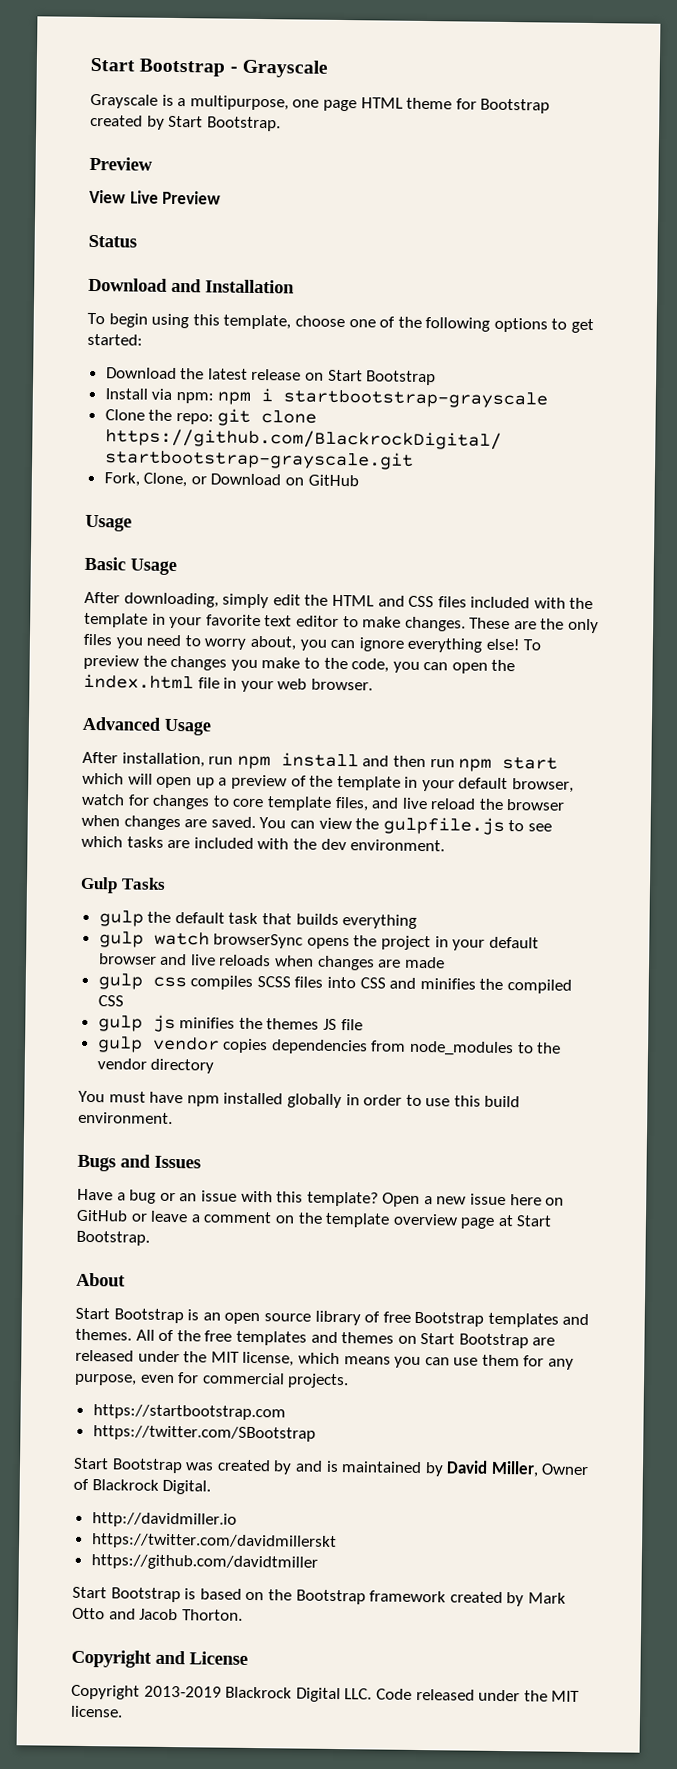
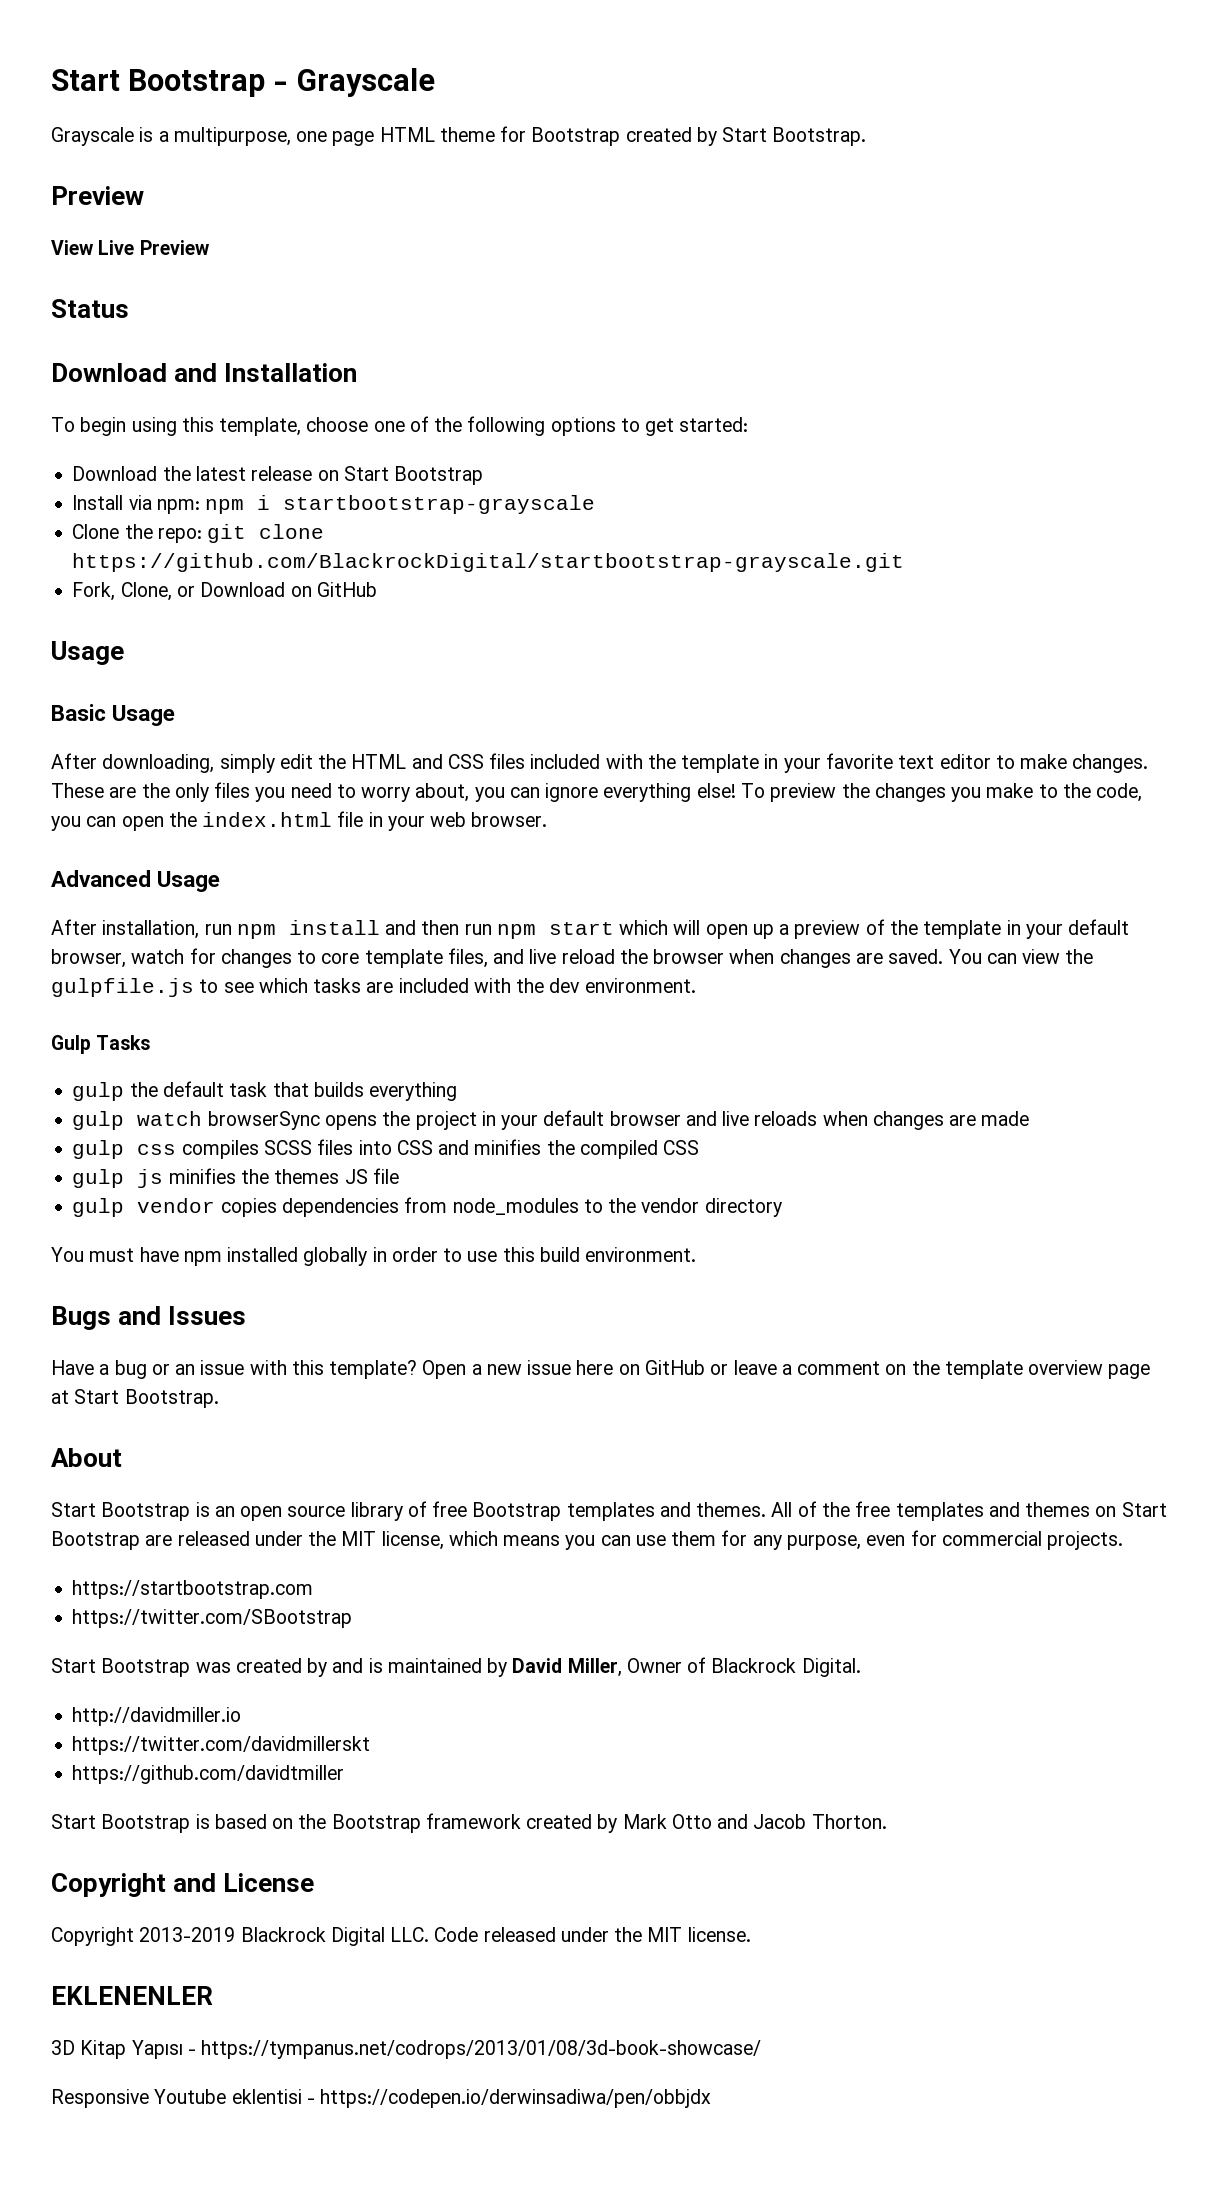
+ EKLENENLER
+ 3D Kitap Yapısı - https://tympanus.net/codrops/2013/01/08/3d-book-showcase/
+ Responsive Youtube eklentisi - https://codepen.io/derwinsadiwa/pen/obbjdx

